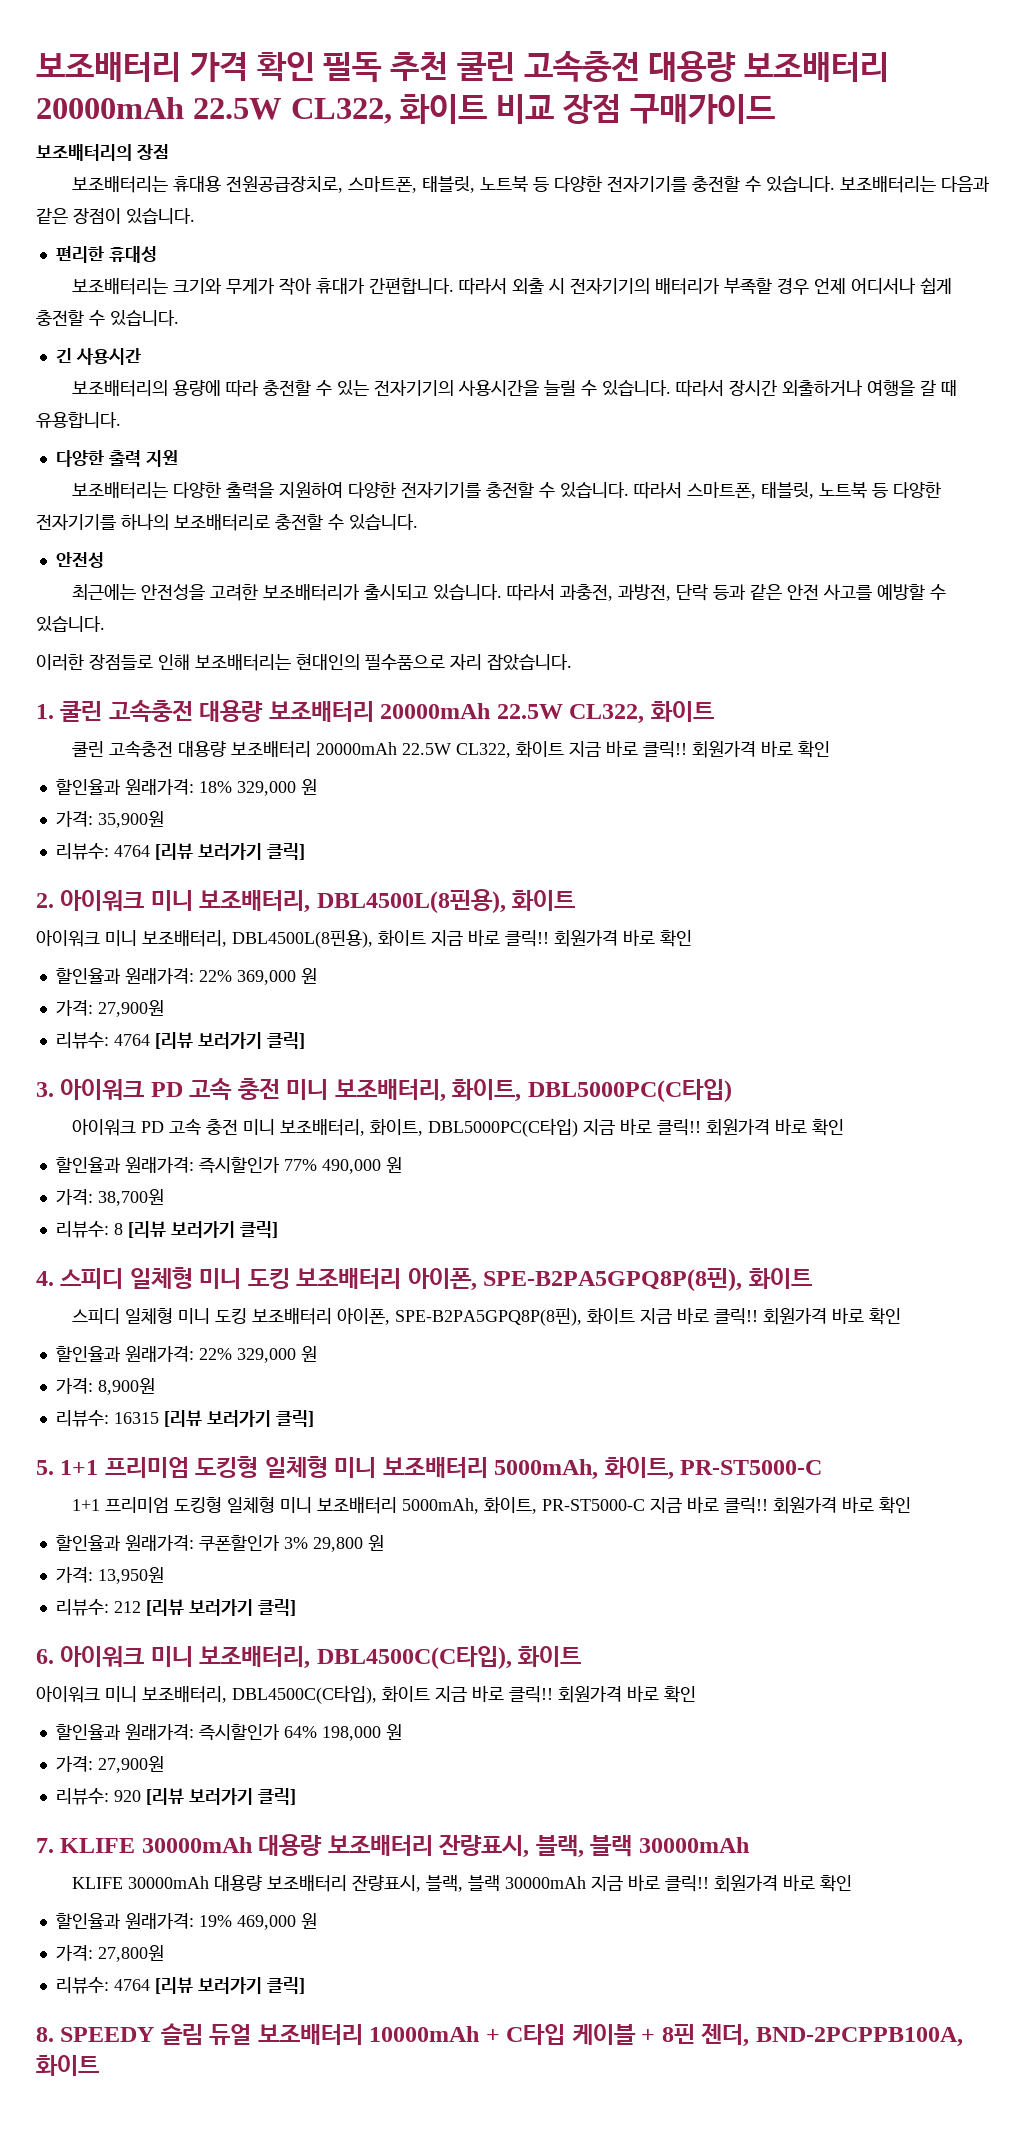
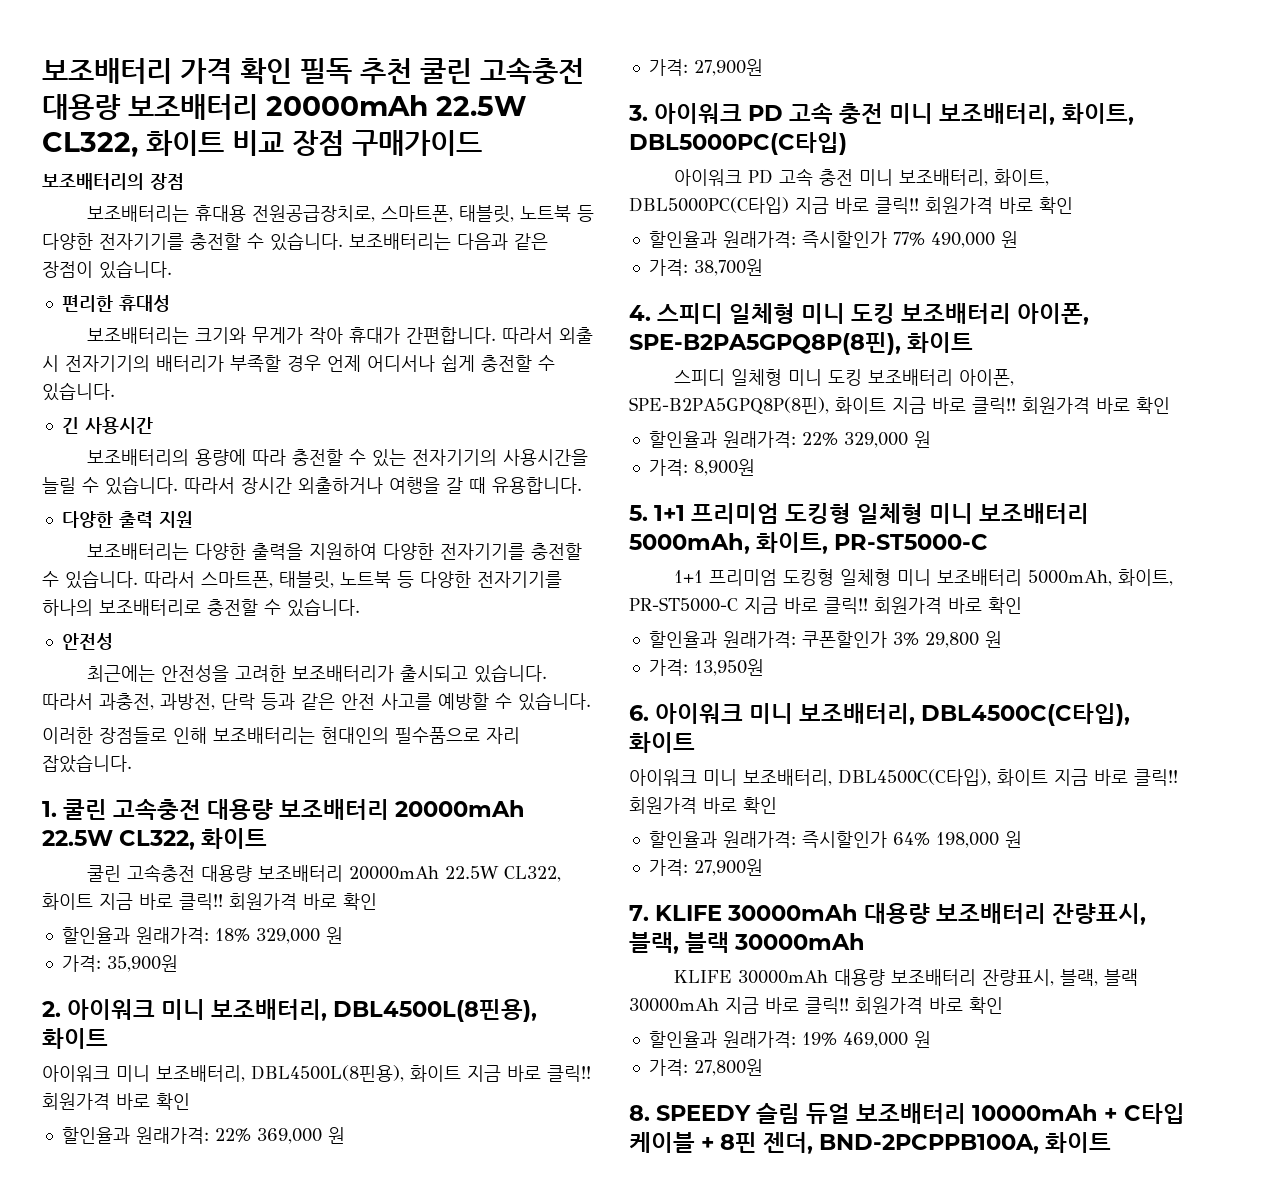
  가격: 35,900원
- 리뷰수: 4764 [리뷰 보러가기 클릭]
  할인율과 원래가격: 22% 369,000 원
  가격: 27,900원
- 리뷰수: 4764 [리뷰 보러가기 클릭]
- 리뷰수: 8 [리뷰 보러가기 클릭]
- 리뷰수: 16315 [리뷰 보러가기 클릭]
- 리뷰수: 212 [리뷰 보러가기 클릭]
- 리뷰수: 920 [리뷰 보러가기 클릭]
  가격: 27,800원
- 리뷰수: 4764 [리뷰 보러가기 클릭]

